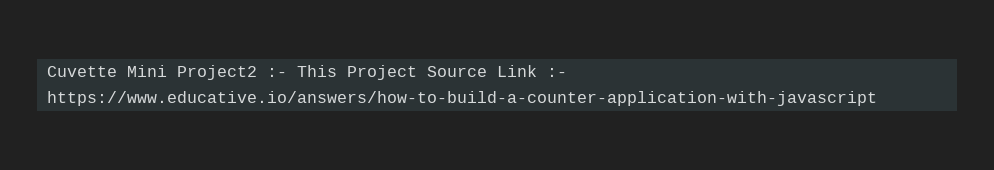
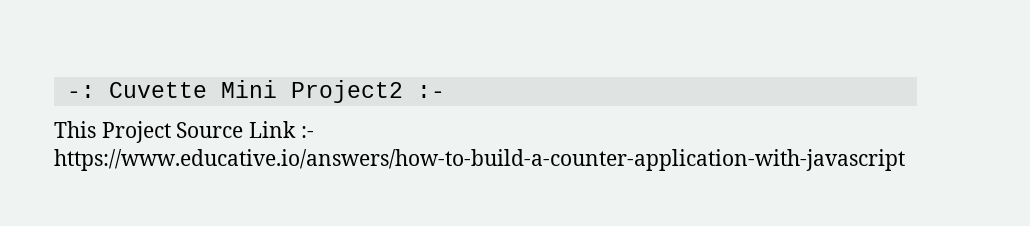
- Cuvette Mini Project2 :- This Project Source Link :- https://www.educative.io/answers/how-to-build-a-counter-application-with-javascript
+ -: Cuvette Mini Project2 :-
+ This Project Source Link :- https://www.educative.io/answers/how-to-build-a-counter-application-with-javascript

